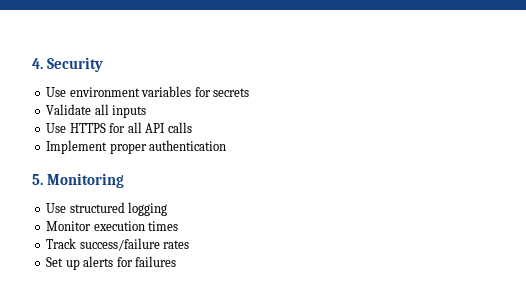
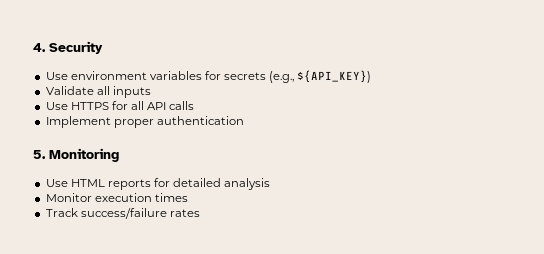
- Use environment variables for secrets
+ Use environment variables for secrets (e.g., ${API_KEY})
- Use structured logging
+ Use HTML reports for detailed analysis
- Set up alerts for failures

